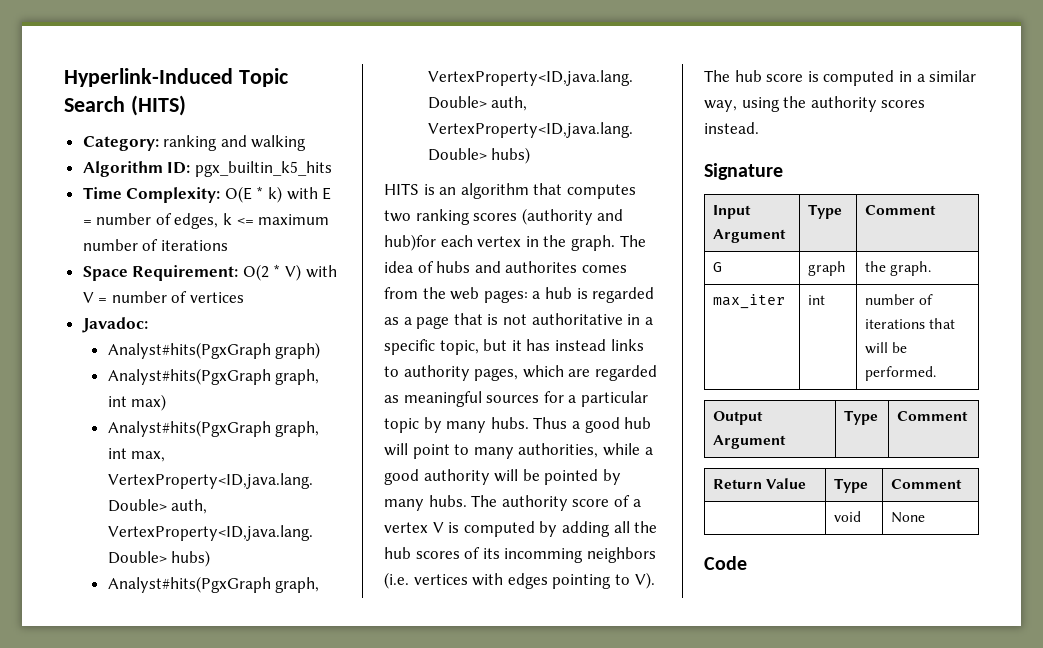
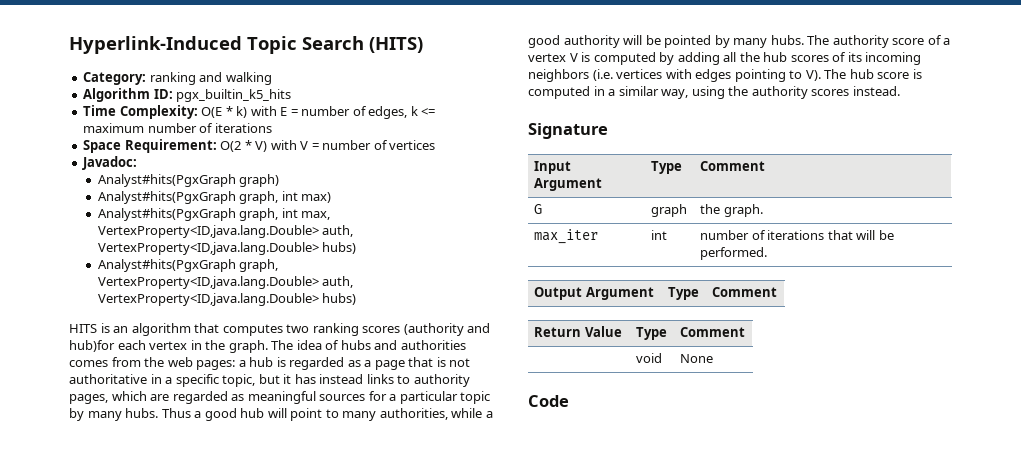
- The idea of hubs and authorites comes from the web pages: a hub is regarded as a page that is not authoritative in a specific topic, but it has instead links to authority pages, which are regarded as meaningful sources for a particular topic by many hubs.
+ The idea of hubs and authorities comes from the web pages: a hub is regarded as a page that is not authoritative in a specific topic, but it has instead links to authority pages, which are regarded as meaningful sources for a particular topic by many hubs.
- The authority score of a vertex V is computed by adding all the hub scores of its incomming neighbors (i.e. vertices with edges pointing to V). The hub score is computed in a similar way, using the authority scores instead.
+ The authority score of a vertex V is computed by adding all the hub scores of its incoming neighbors (i.e. vertices with edges pointing to V). The hub score is computed in a similar way, using the authority scores instead.

